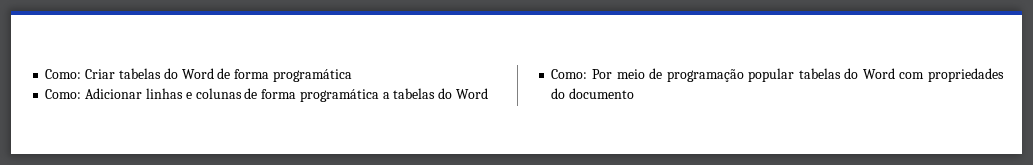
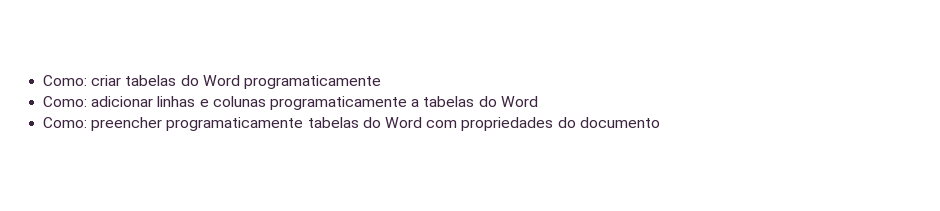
- Como: Criar tabelas do Word de forma programática
- Como: Adicionar linhas e colunas de forma programática a tabelas do Word
+ Como: criar tabelas do Word programaticamente
+ Como: adicionar linhas e colunas programaticamente a tabelas do Word
- Como: Por meio de programação popular tabelas do Word com propriedades do documento
+ Como: preencher programaticamente tabelas do Word com propriedades do documento

